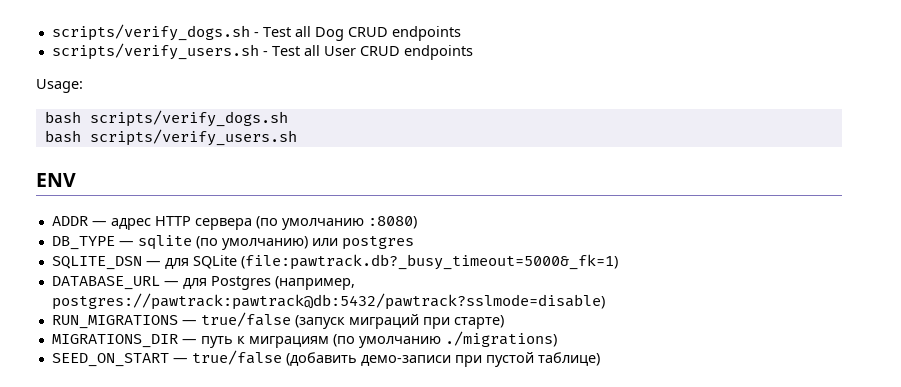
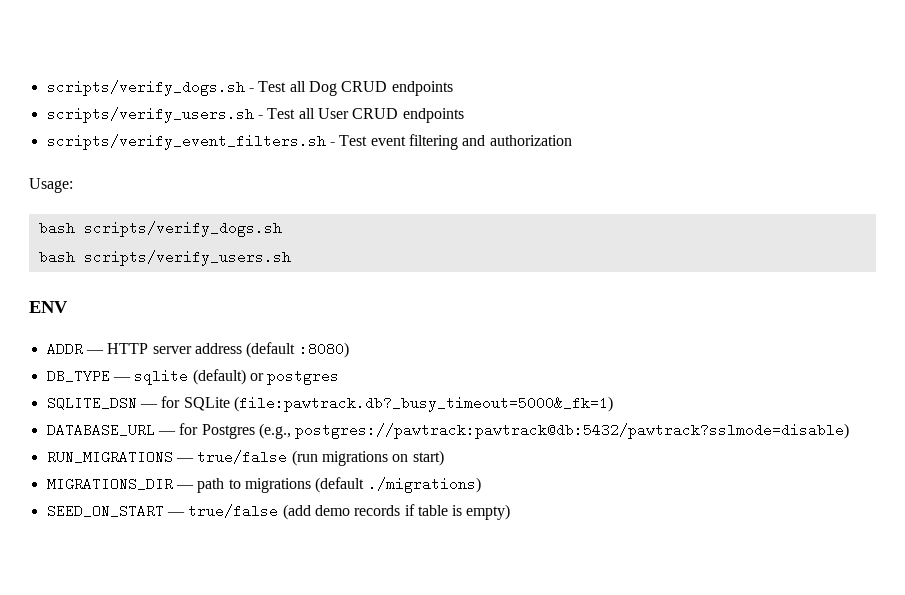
+ scripts/verify_event_filters.sh - Test event filtering and authorization
- ADDR — адрес HTTP сервера (по умолчанию :8080)
+ ADDR — HTTP server address (default :8080)
- DB_TYPE — sqlite (по умолчанию) или postgres
+ DB_TYPE — sqlite (default) or postgres
- SQLITE_DSN — для SQLite (file:pawtrack.db?_busy_timeout=5000&_fk=1)
+ SQLITE_DSN — for SQLite (file:pawtrack.db?_busy_timeout=5000&_fk=1)
- DATABASE_URL — для Postgres (например, postgres://pawtrack:pawtrack@db:5432/pawtrack?sslmode=disable)
+ DATABASE_URL — for Postgres (e.g., postgres://pawtrack:pawtrack@db:5432/pawtrack?sslmode=disable)
- RUN_MIGRATIONS — true/false (запуск миграций при старте)
- MIGRATIONS_DIR — путь к миграциям (по умолчанию ./migrations)
- SEED_ON_START — true/false (добавить демо-записи при пустой таблице)
+ RUN_MIGRATIONS — true/false (run migrations on start)
+ MIGRATIONS_DIR — path to migrations (default ./migrations)
+ SEED_ON_START — true/false (add demo records if table is empty)

